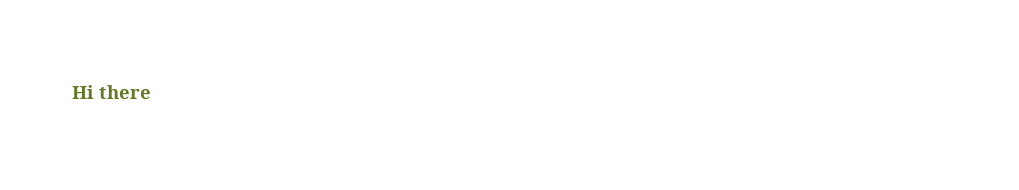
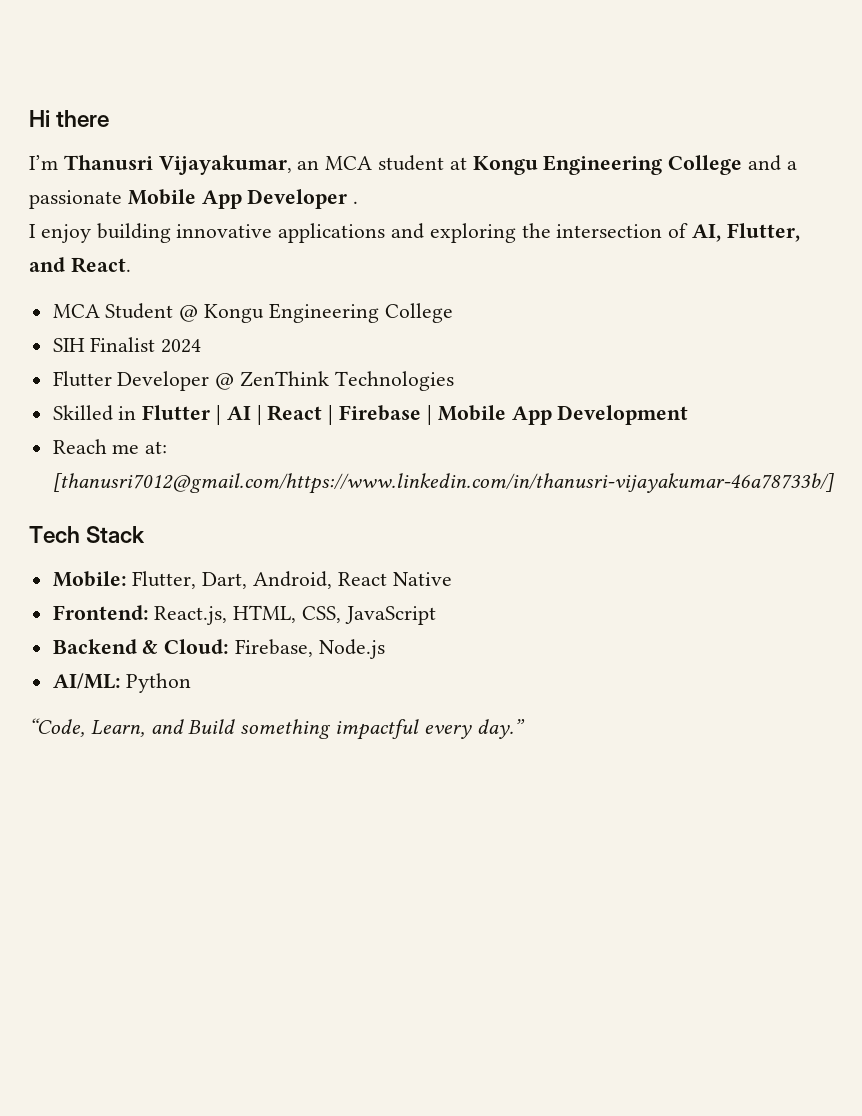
+ I’m Thanusri Vijayakumar, an MCA student at Kongu Engineering College and a passionate Mobile App Developer .
+ I enjoy building innovative applications and exploring the intersection of AI, Flutter, and React.
+ MCA Student @ Kongu Engineering College
+ SIH Finalist 2024
+ Flutter Developer @ ZenThink Technologies
+ Skilled in Flutter | AI | React | Firebase | Mobile App Development
+ Reach me at: [thanusri7012@gmail.com/https://www.linkedin.com/in/thanusri-vijayakumar-46a78733b/]
+ Tech Stack
+ Mobile: Flutter, Dart, Android, React Native
+ Frontend: React.js, HTML, CSS, JavaScript
+ Backend & Cloud: Firebase, Node.js
+ AI/ML: Python
+ “Code, Learn, and Build something impactful every day.”

